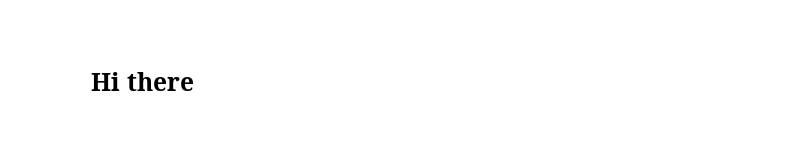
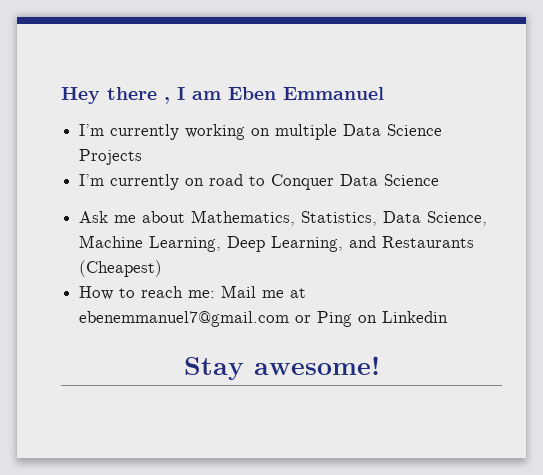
- Hi there
+ Hey there , I am Eben Emmanuel
+ I’m currently working on multiple Data Science Projects
+ I’m currently on road to Conquer Data Science
+ Ask me about Mathematics, Statistics, Data Science, Machine Learning, Deep Learning, and Restaurants (Cheapest)
+ How to reach me: Mail me at ebenemmanuel7@gmail.com or Ping on Linkedin
+ Stay awesome!

